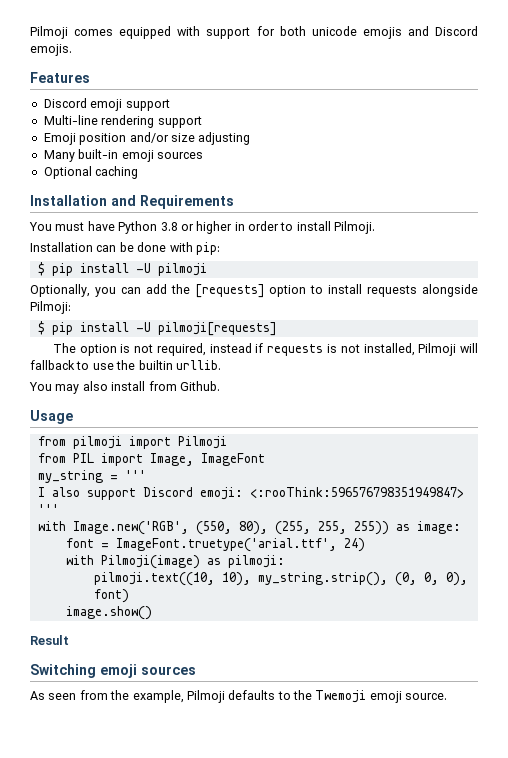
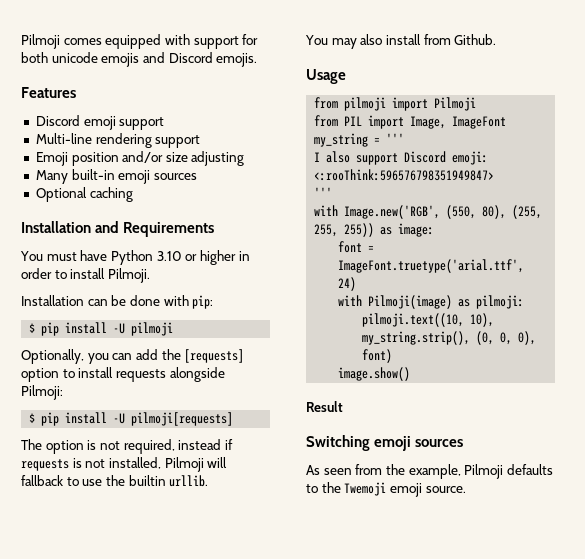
- You must have Python 3.8 or higher in order to install Pilmoji.
+ You must have Python 3.10 or higher in order to install Pilmoji.

